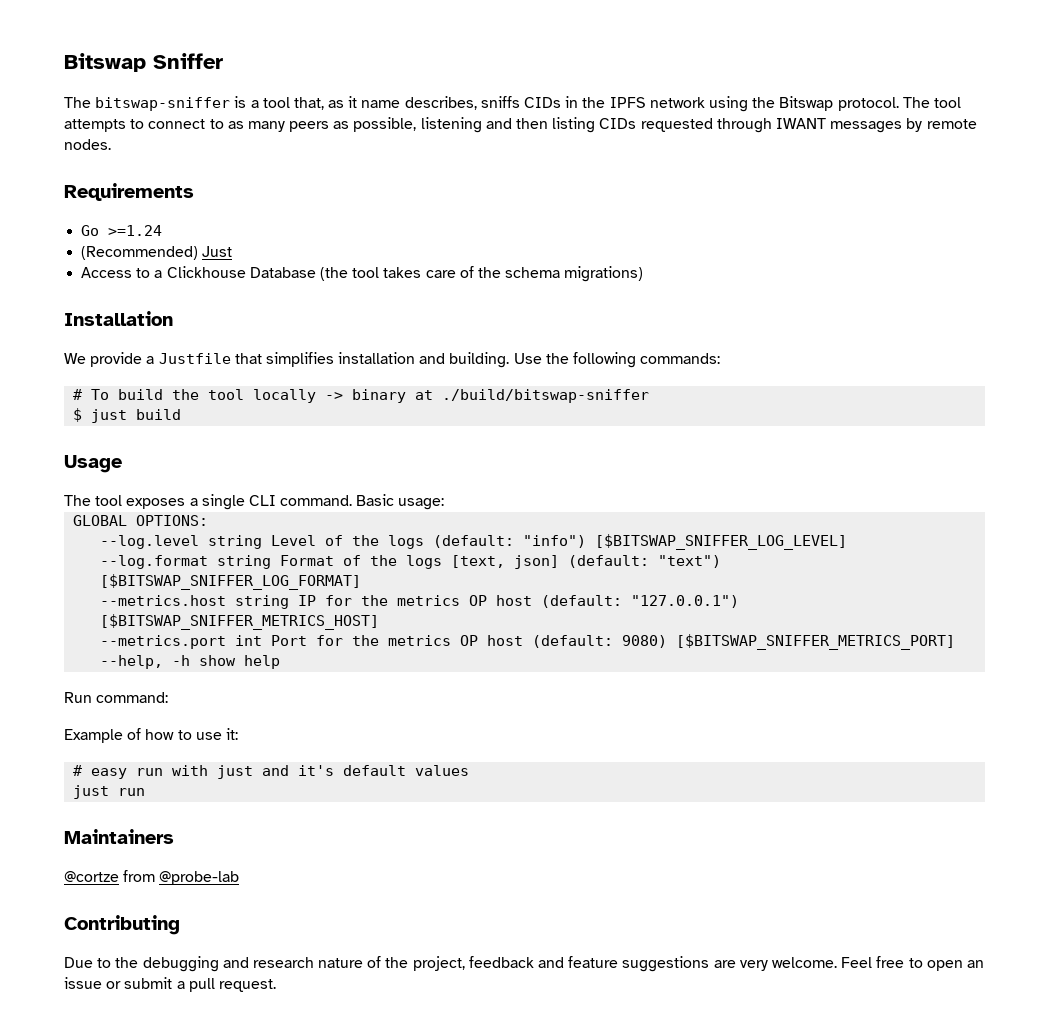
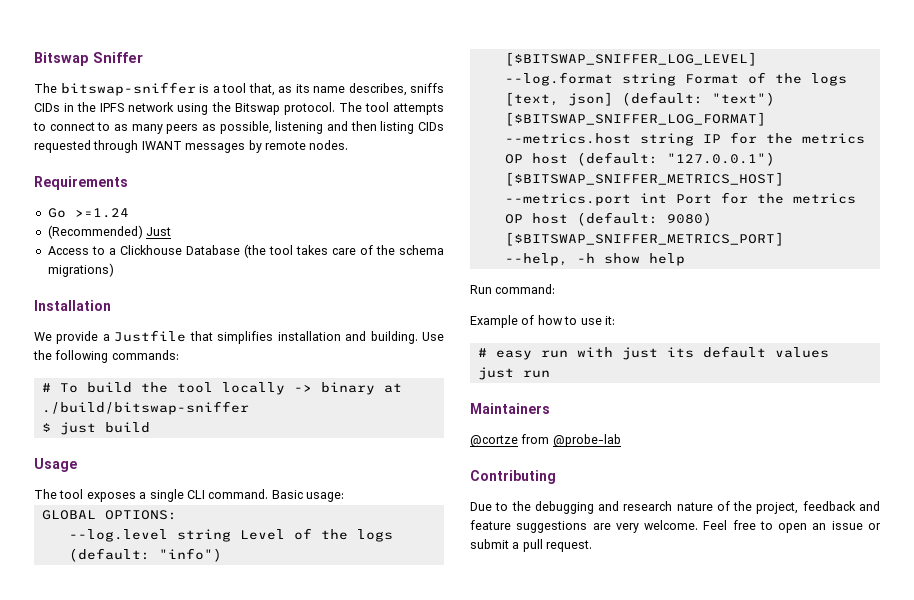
- The bitswap-sniffer is a tool that, as it name describes, sniffs CIDs in the IPFS network using the Bitswap protocol.
+ The bitswap-sniffer is a tool that, as its name describes, sniffs CIDs in the IPFS network using the Bitswap protocol.
- # easy run with just and it's default values
+ # easy run with just its default values

